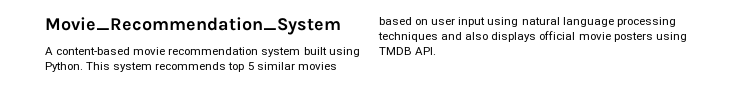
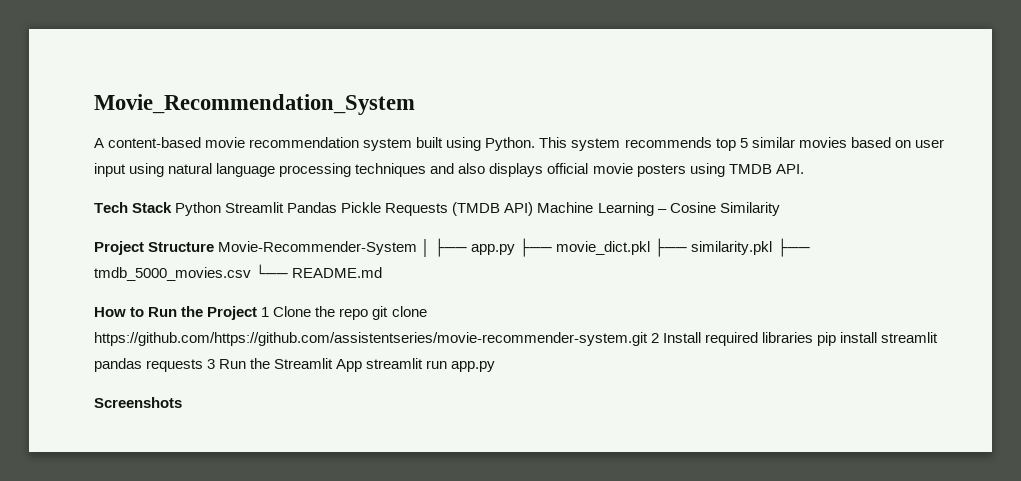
+ Tech Stack Python Streamlit Pandas Pickle Requests (TMDB API) Machine Learning – Cosine Similarity
+ Project Structure Movie-Recommender-System │ ├── app.py ├── movie_dict.pkl ├── similarity.pkl ├── tmdb_5000_movies.csv └── README.md
+ How to Run the Project 1 Clone the repo git clone https://github.com/https://github.com/assistentseries/movie-recommender-system.git 2 Install required libraries pip install streamlit pandas requests 3 Run the Streamlit App streamlit run app.py
+ Screenshots

